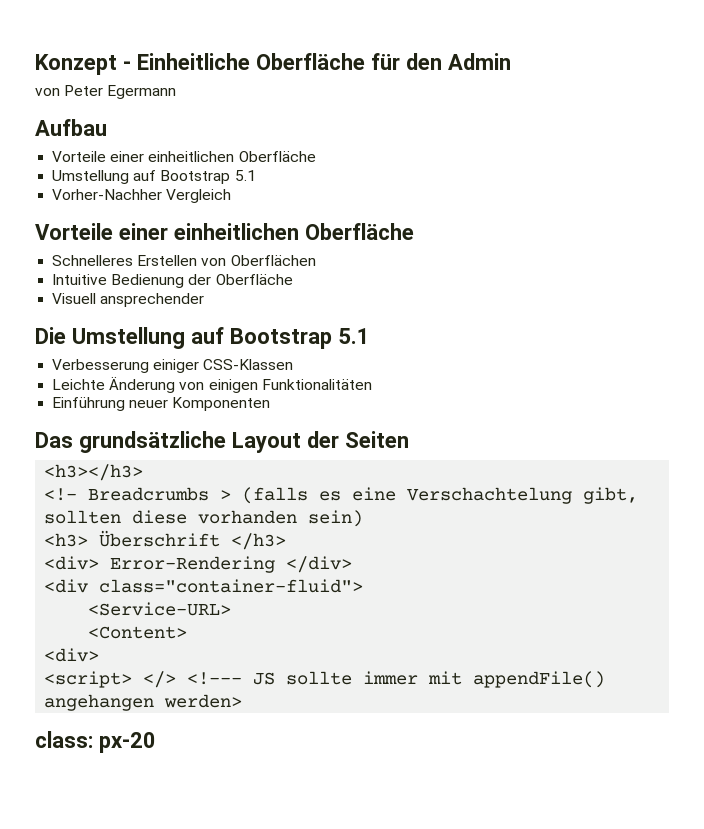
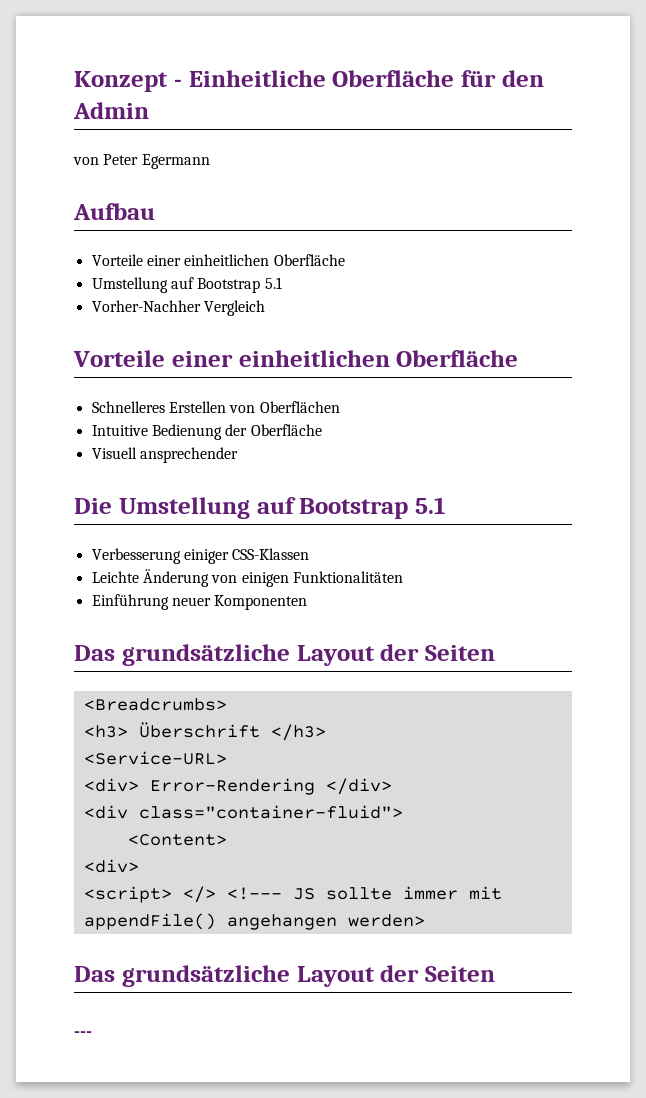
- <h3></h3>
- <!- Breadcrumbs > (falls es eine Verschachtelung gibt, sollten diese vorhanden sein)
+ <Breadcrumbs>
+ <Service-URL>
- <Service-URL>
  <script> </> <!--- JS sollte immer mit appendFile() angehangen werden>
- class: px-20
+ Das grundsätzliche Layout der Seiten
+ ---

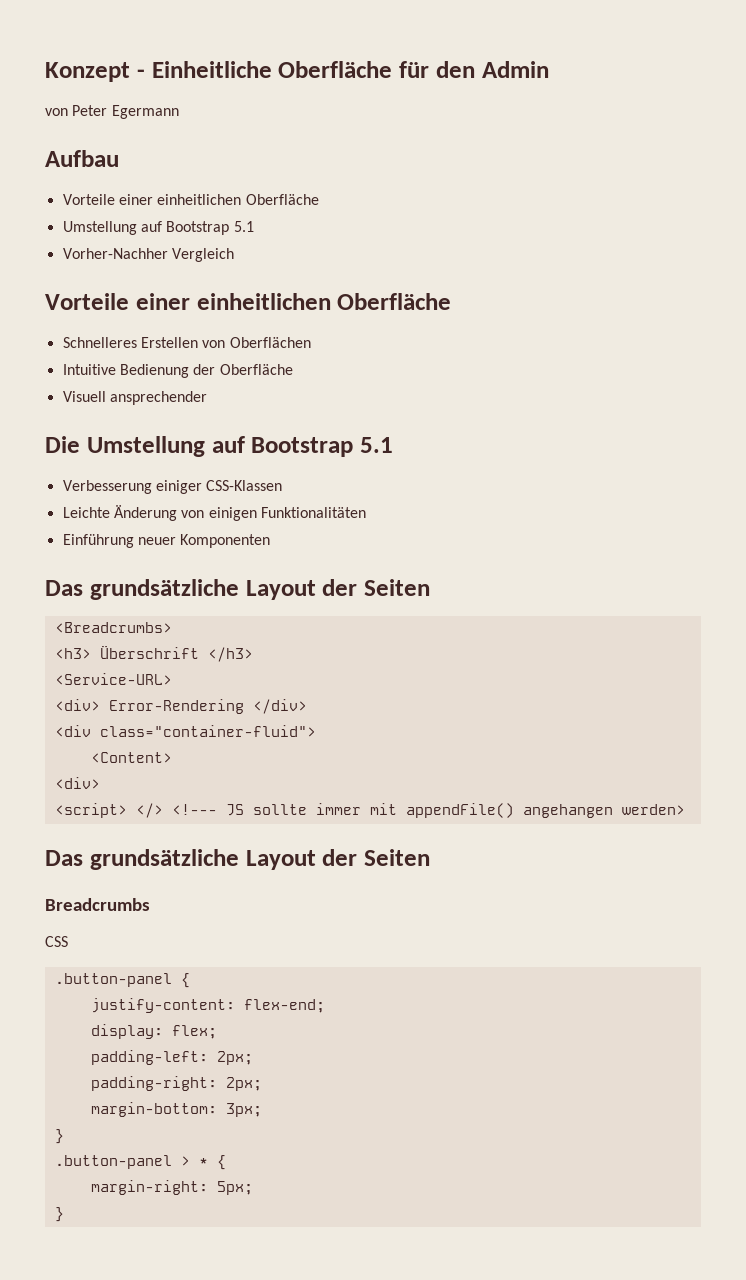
- ---
+ Breadcrumbs
+ CSS
+ .button-panel {
+ justify-content: flex-end;
+ display: flex;
+ padding-left: 2px;
+ padding-right: 2px;
+ margin-bottom: 3px;
+ }
+ .button-panel > * {
+ margin-right: 5px;
+ }

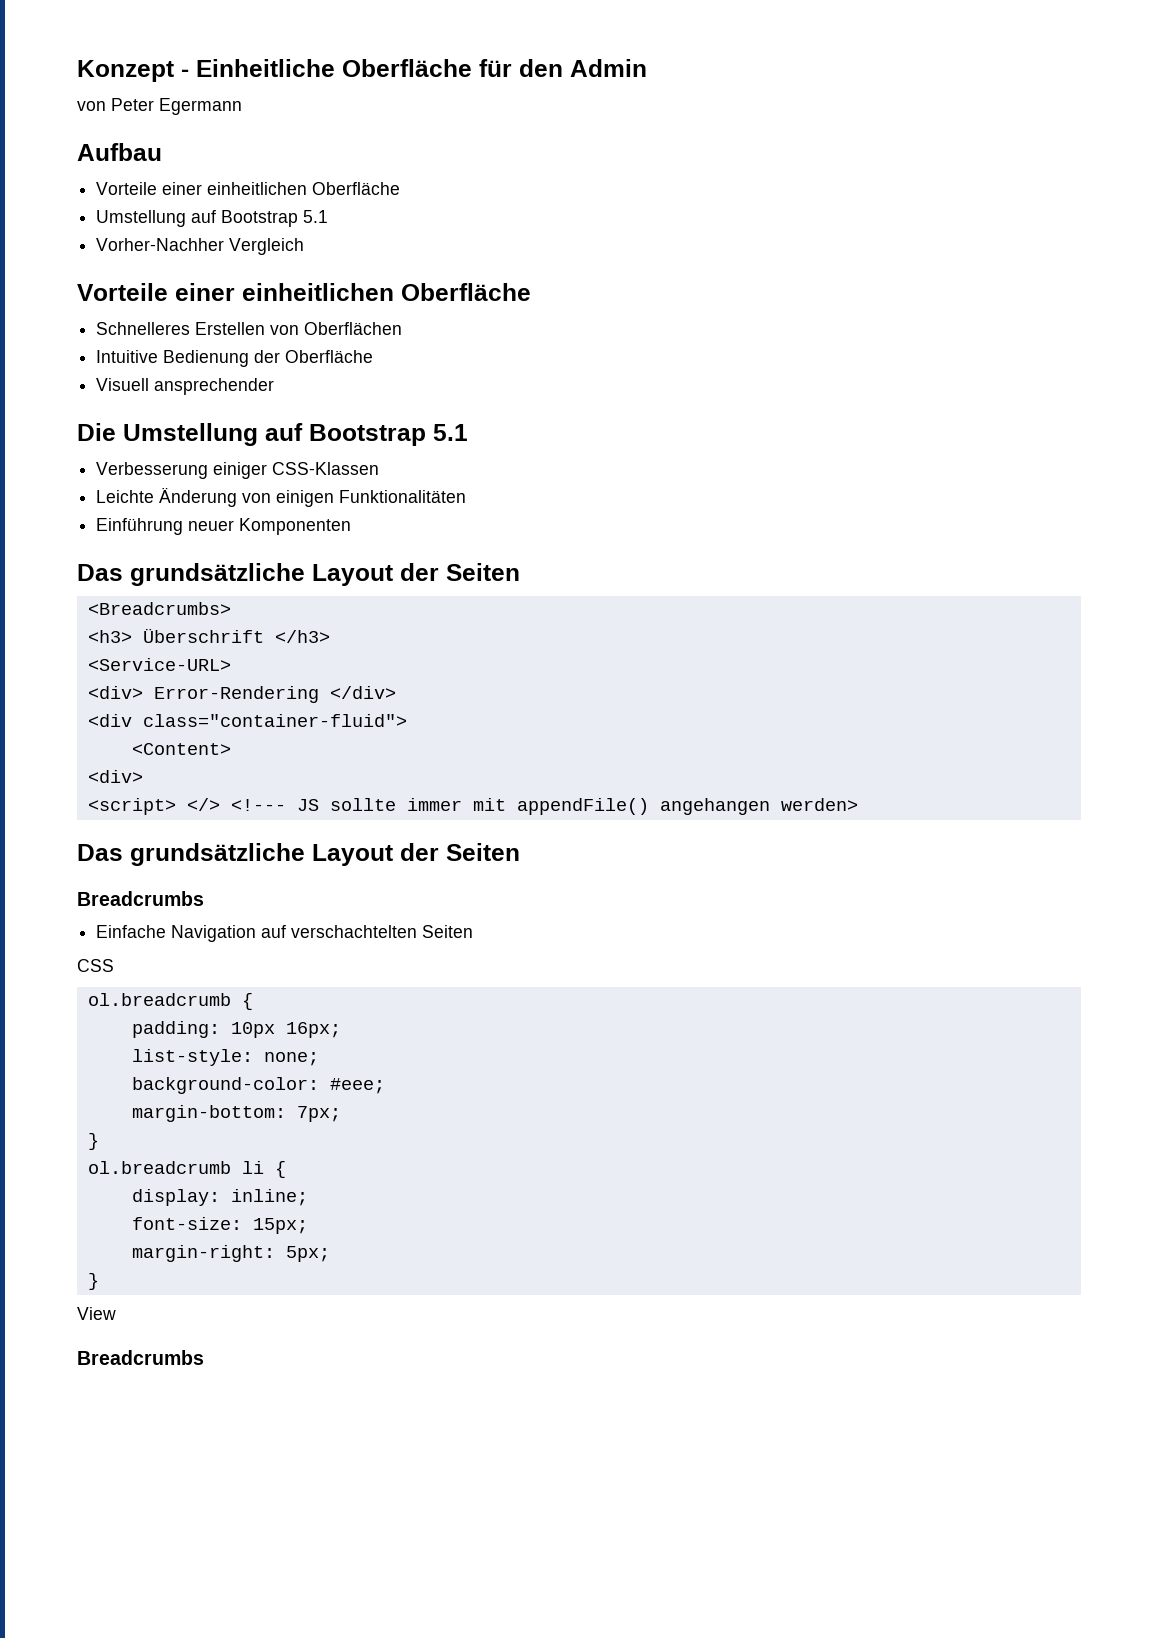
+ Einfache Navigation auf verschachtelten Seiten
- .button-panel {
- justify-content: flex-end;
- display: flex;
- padding-left: 2px;
- padding-right: 2px;
+ ol.breadcrumb {
+ padding: 10px 16px;
+ list-style: none;
+ background-color: #eee;
- margin-bottom: 3px;
+ margin-bottom: 7px;
  }
- .button-panel > * {
+ ol.breadcrumb li {
+ display: inline;
+ font-size: 15px;
+ View
+ Breadcrumbs

